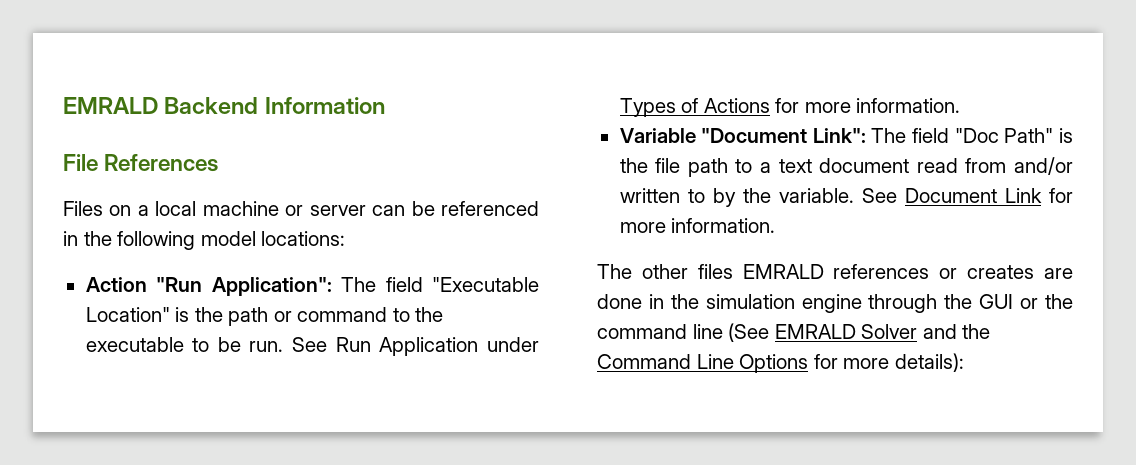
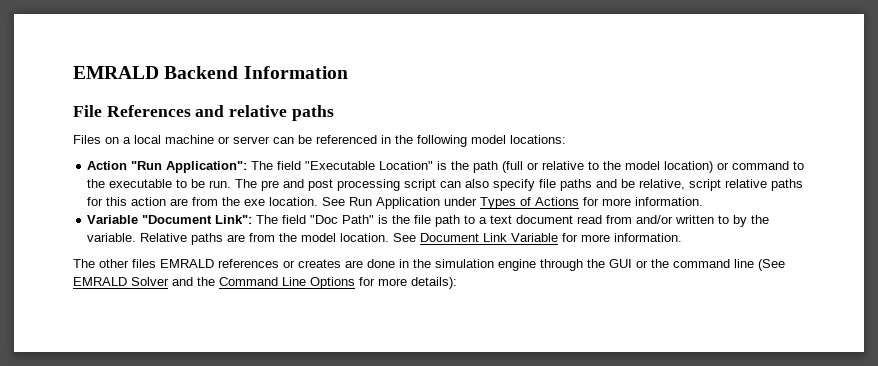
- File References
+ File References and relative paths
- Action "Run Application": The field "Executable Location" is the path or command to the executable to be run.
+ Action "Run Application": The field "Executable Location" is the path (full or relative to the model location) or command to the executable to be run.
+ The pre and post processing script can also specify file paths and be relative, script relative paths for this action are from the exe location.
+ Relative paths are from the model location.
- See Document Link for more information.
+ See Document Link Variable for more information.

